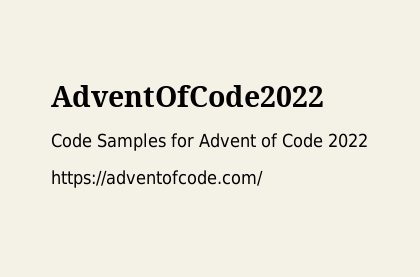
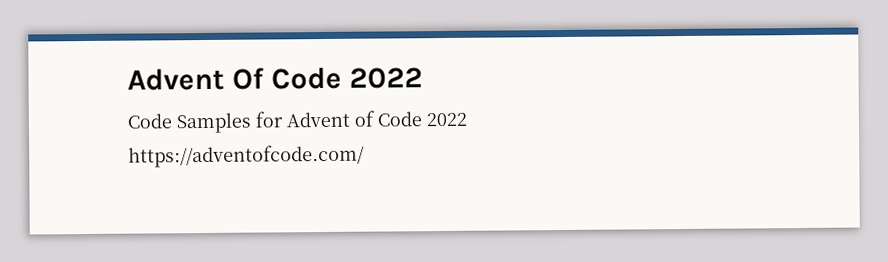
- AdventOfCode2022
+ Advent Of Code 2022

